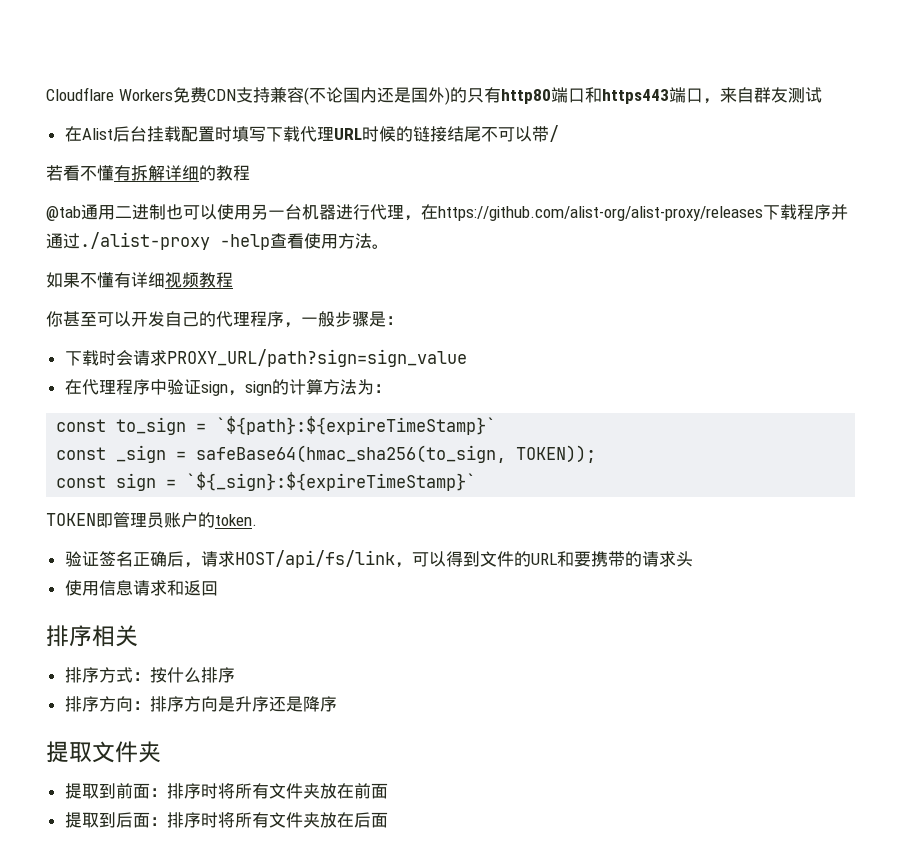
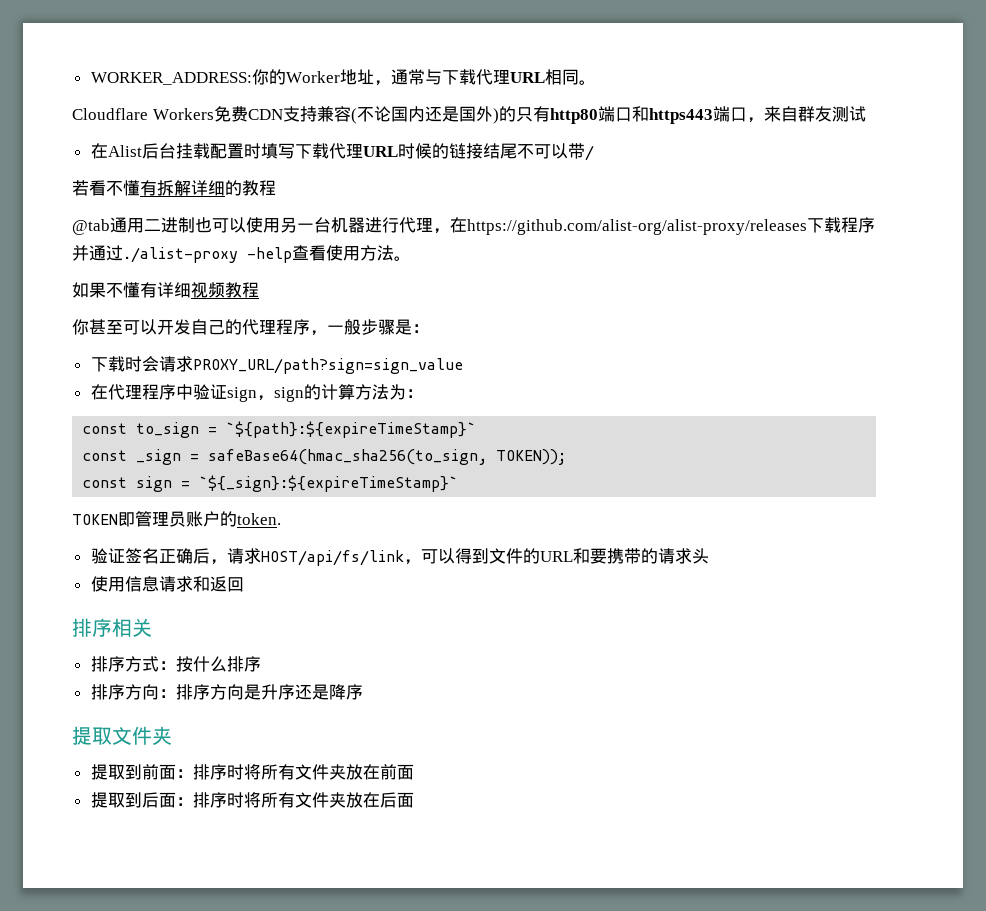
+ WORKER_ADDRESS:你的Worker地址，通常与下载代理URL相同。

